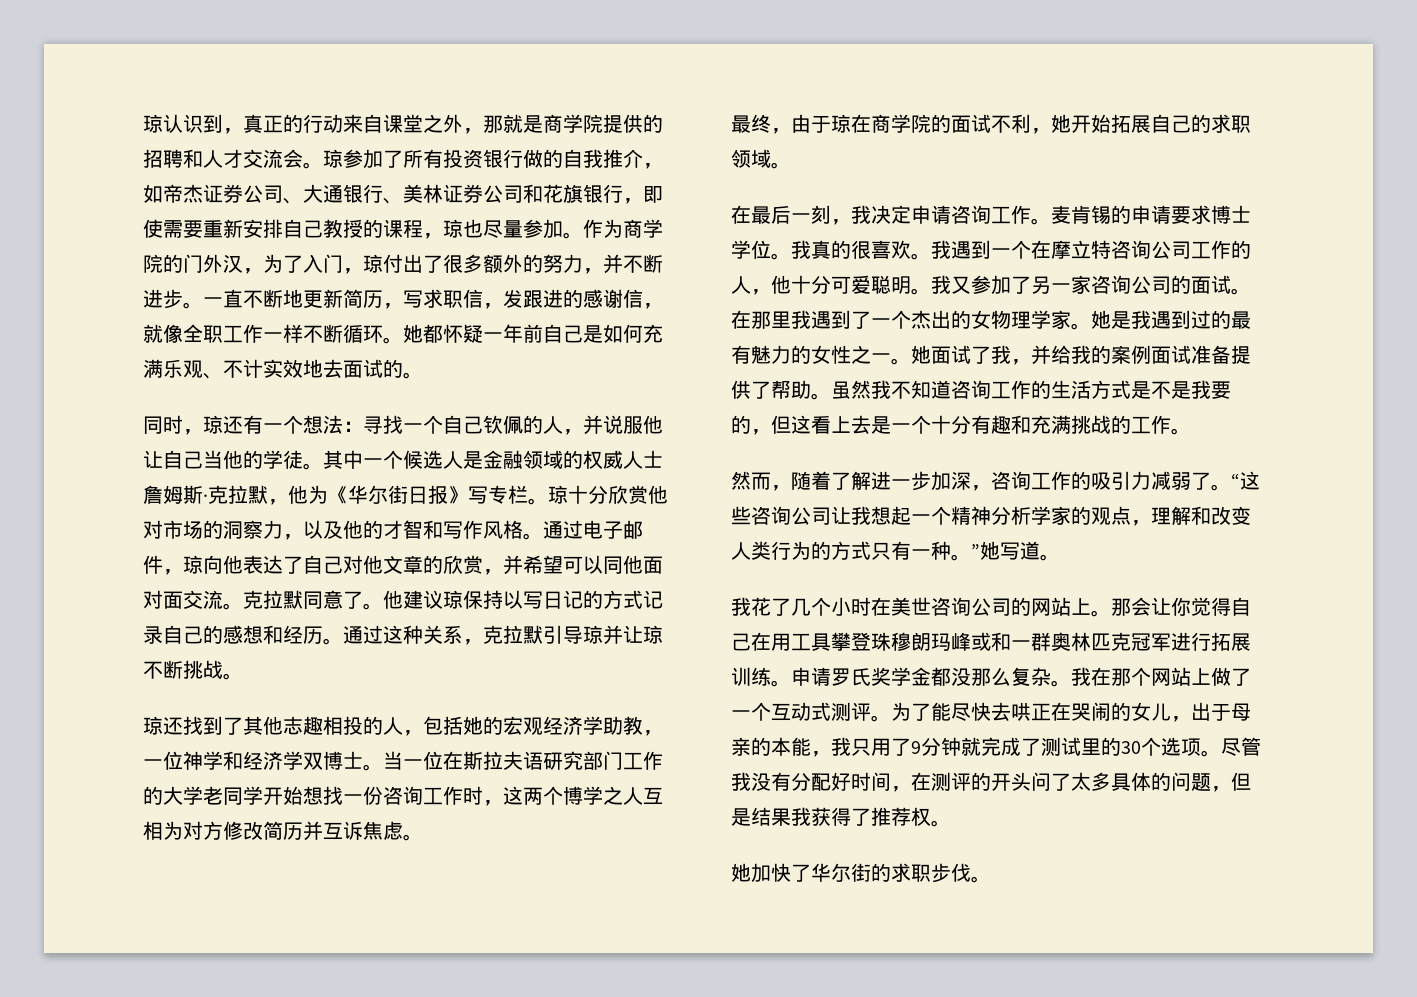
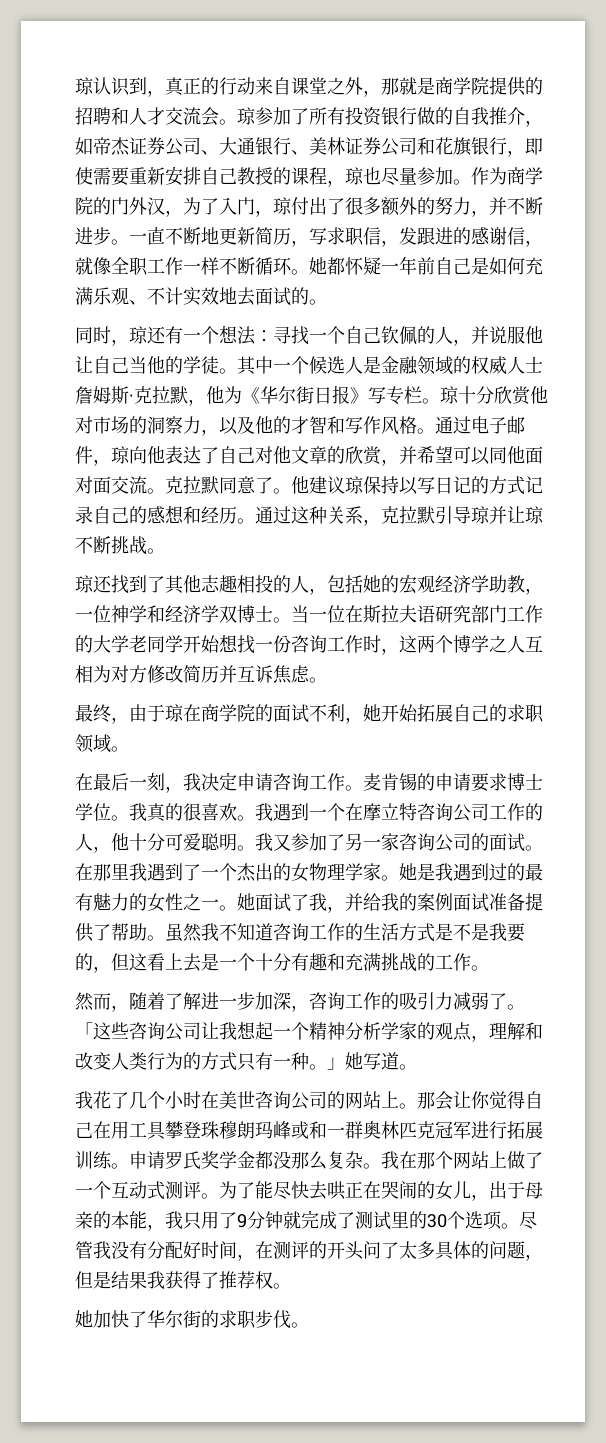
- “这些咨询公司让我想起一个精神分析学家的观点，理解和改变人类行为的方式只有一种。”她写道。
+ 「这些咨询公司让我想起一个精神分析学家的观点，理解和改变人类行为的方式只有一种。」她写道。

